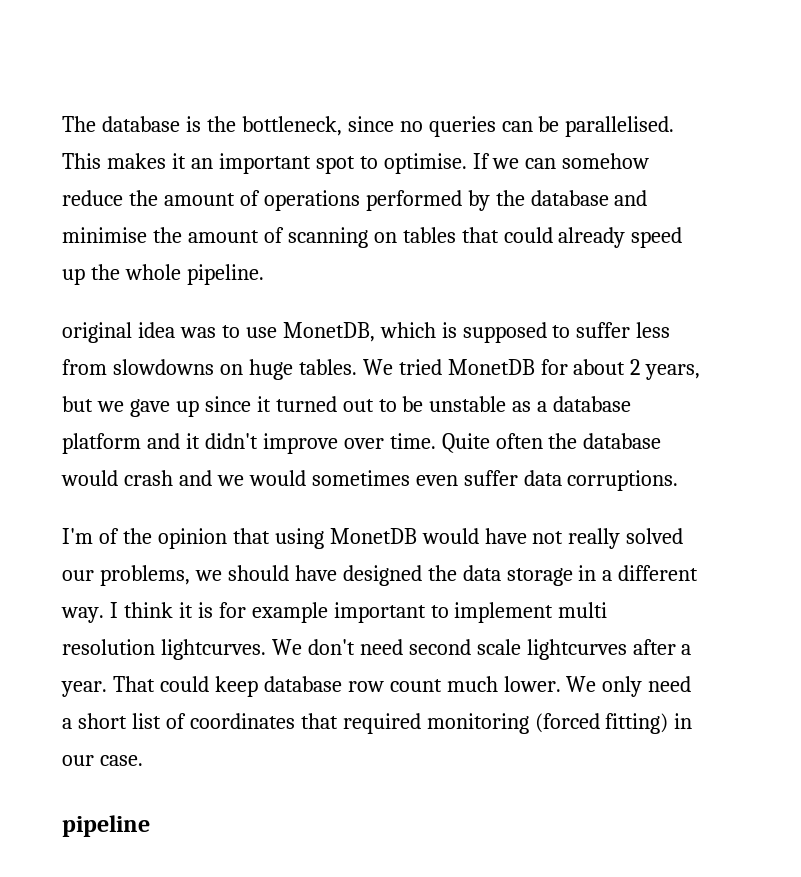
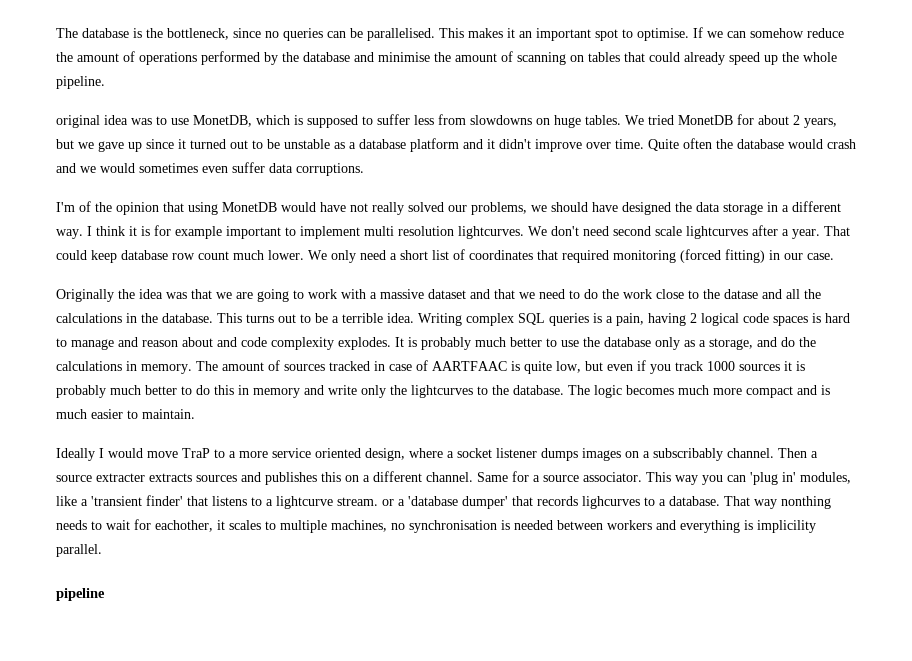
+ Originally the idea was that we are going to work with a massive dataset and that we need to do the work close to the datase and all the calculations in the database. This turns out to be a terrible idea. Writing complex SQL queries is a pain, having 2 logical code spaces is hard to manage and reason about and code complexity explodes. It is probably much better to use the database only as a storage, and do the calculations in memory. The amount of sources tracked in case of AARTFAAC is quite low, but even if you track 1000 sources it is probably much better to do this in memory and write only the lightcurves to the database. The logic becomes much more compact and is much easier to maintain.
+ Ideally I would move TraP to a more service oriented design, where a socket listener dumps images on a subscribably channel. Then a source extracter extracts sources and publishes this on a different channel. Same for a source associator. This way you can 'plug in' modules, like a 'transient finder' that listens to a lightcurve stream. or a 'database dumper' that records lighcurves to a database. That way nonthing needs to wait for eachother, it scales to multiple machines, no synchronisation is needed between workers and everything is implicility parallel.

